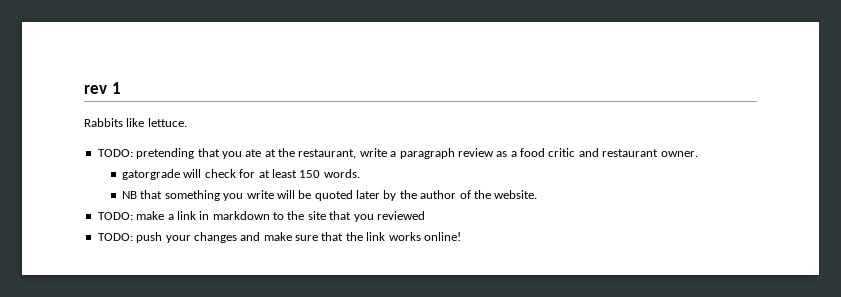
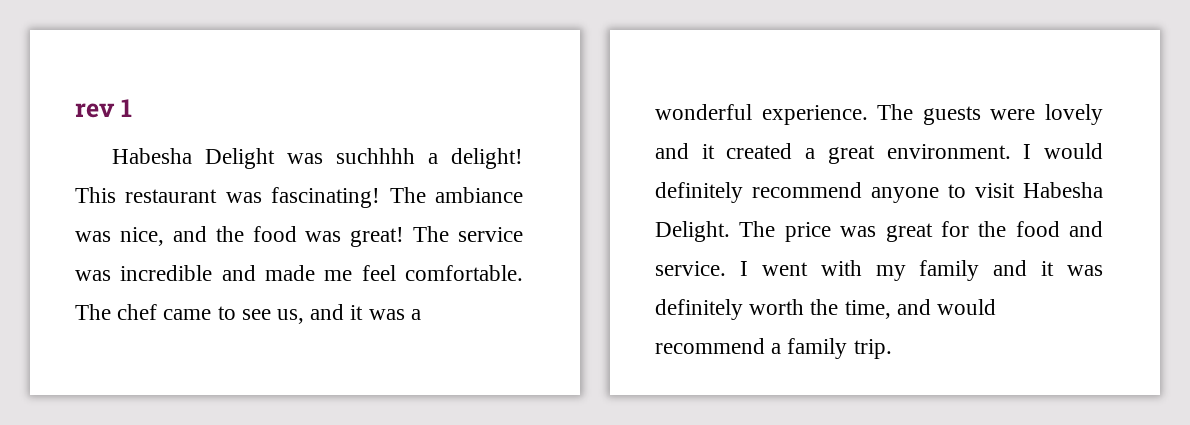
- Rabbits like lettuce.
- TODO: pretending that you ate at the restaurant, write a paragraph review as a food critic and restaurant owner.
- gatorgrade will check for at least 150 words.
- NB that something you write will be quoted later by the author of the website.
- TODO: make a link in markdown to the site that you reviewed
- TODO: push your changes and make sure that the link works online!
+ Habesha Delight was suchhhh a delight! This restaurant was fascinating! The ambiance was nice, and the food was great! The service was incredible and made me feel comfortable. The chef came to see us, and it was a wonderful experience. The guests were lovely and it created a great environment. I would definitely recommend anyone to visit Habesha Delight. The price was great for the food and service. I went with my family and it was definitely worth the time, and would recommend a family trip.

